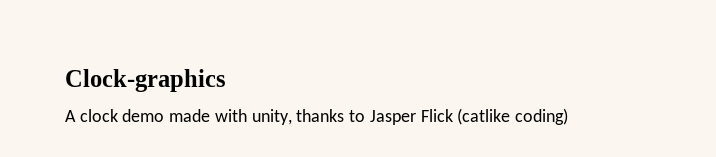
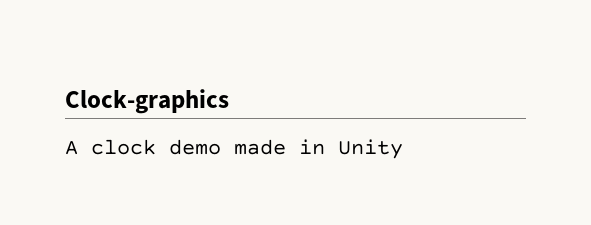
- A clock demo made with unity, thanks to Jasper Flick (catlike coding)
+ A clock demo made in Unity

